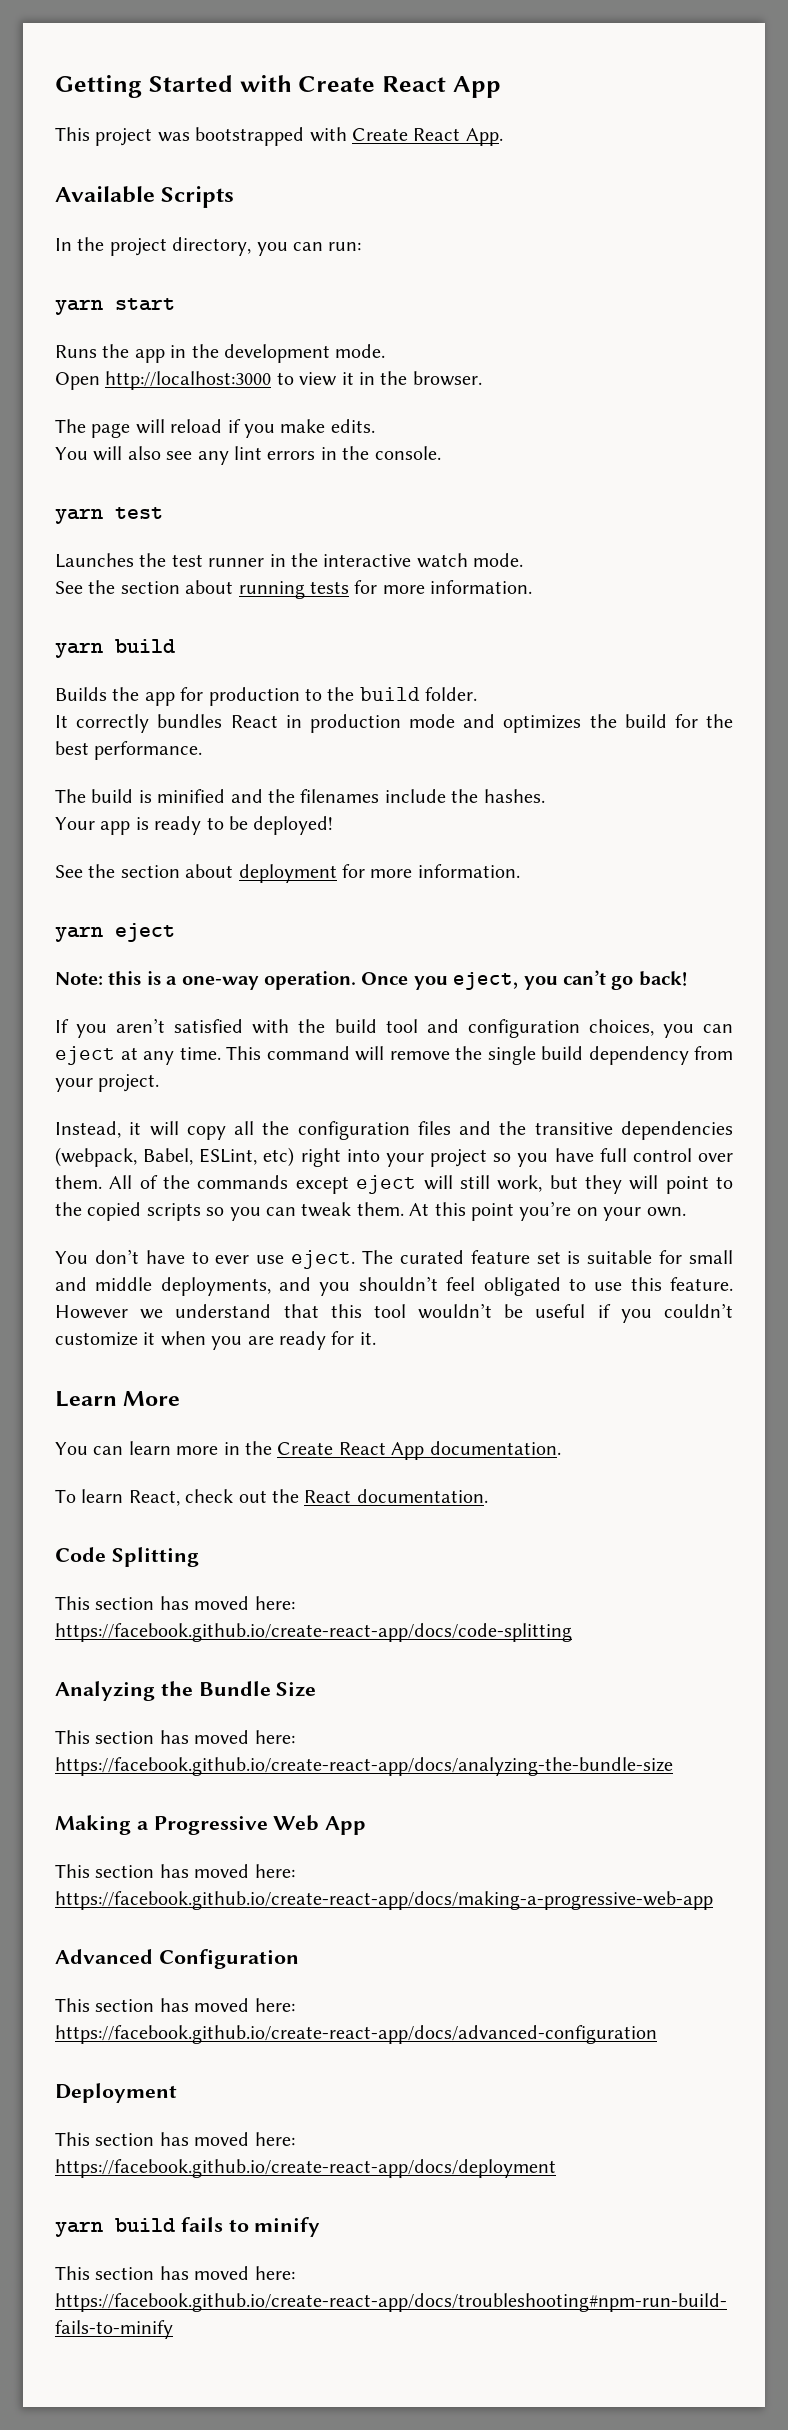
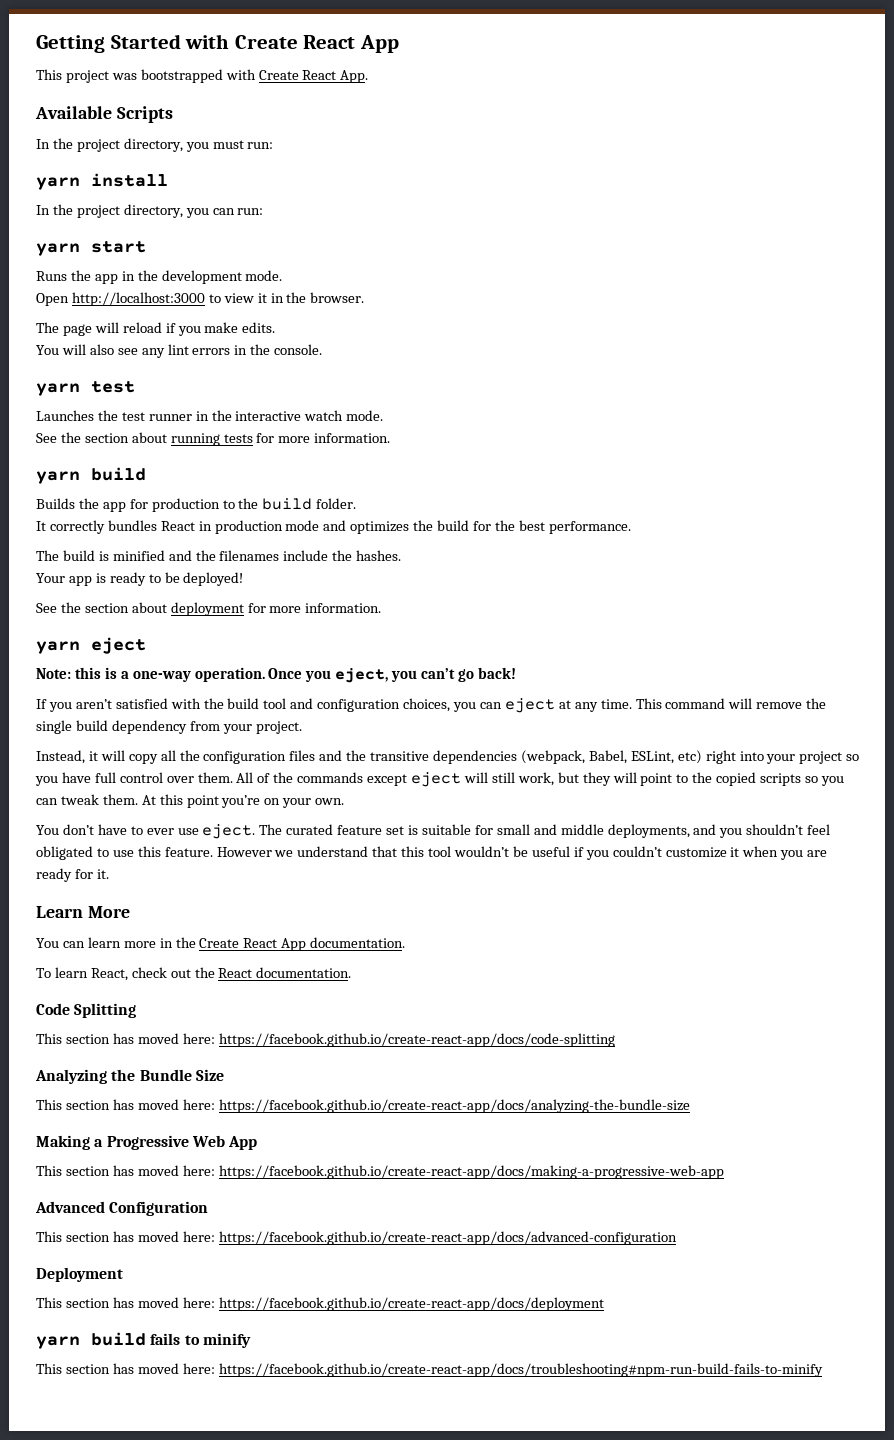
+ In the project directory, you must run:
+ yarn install

